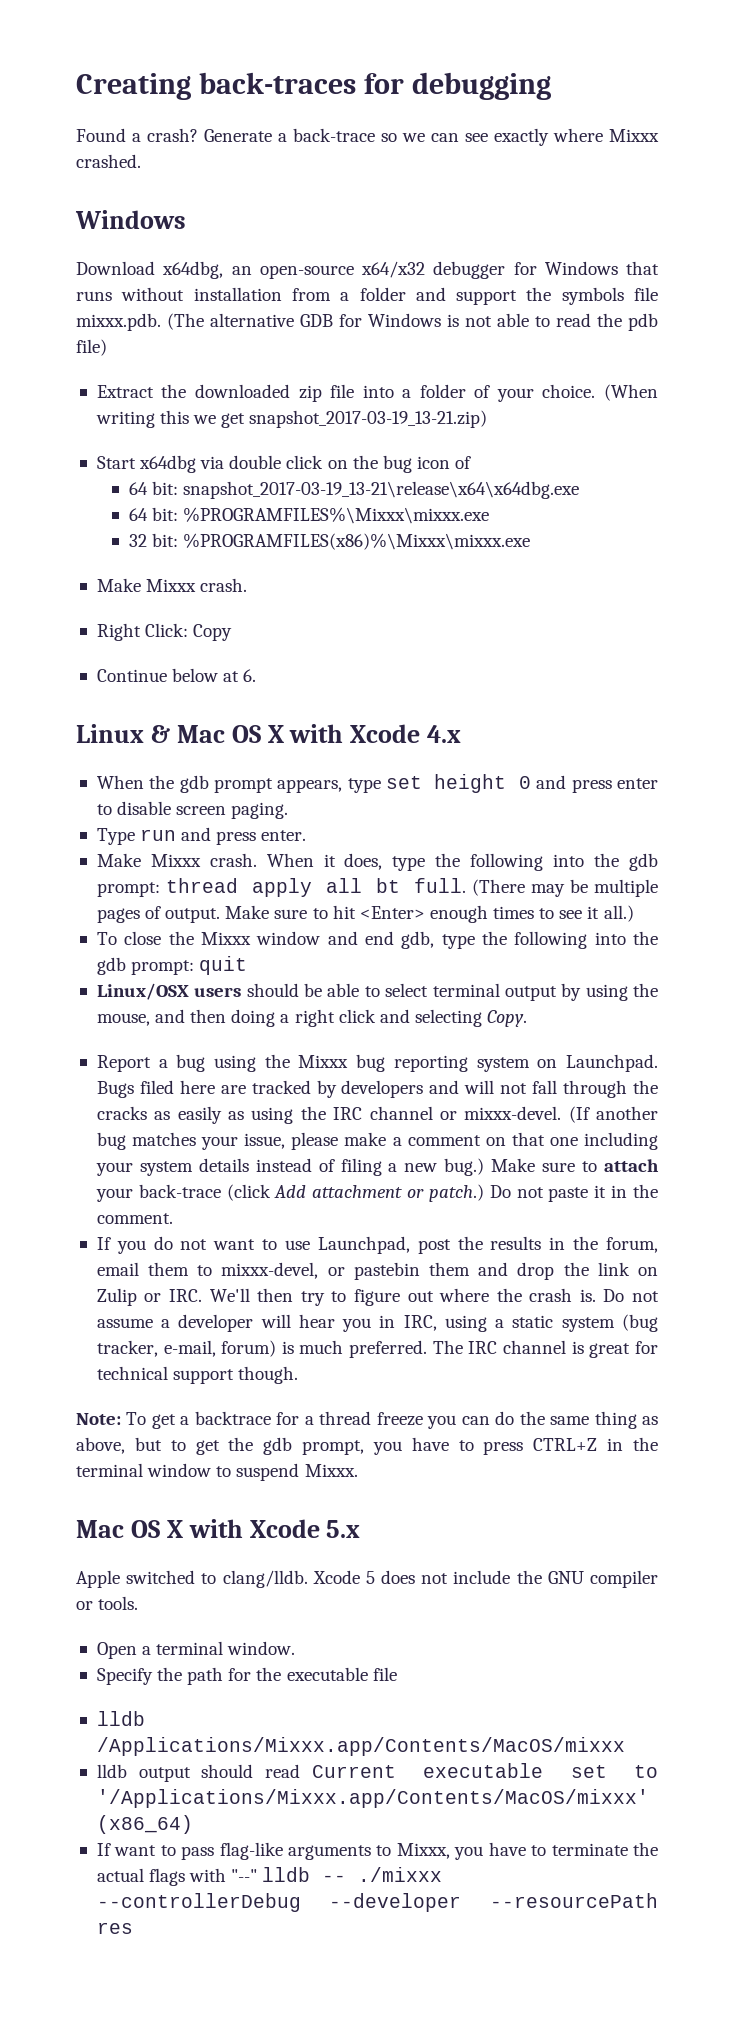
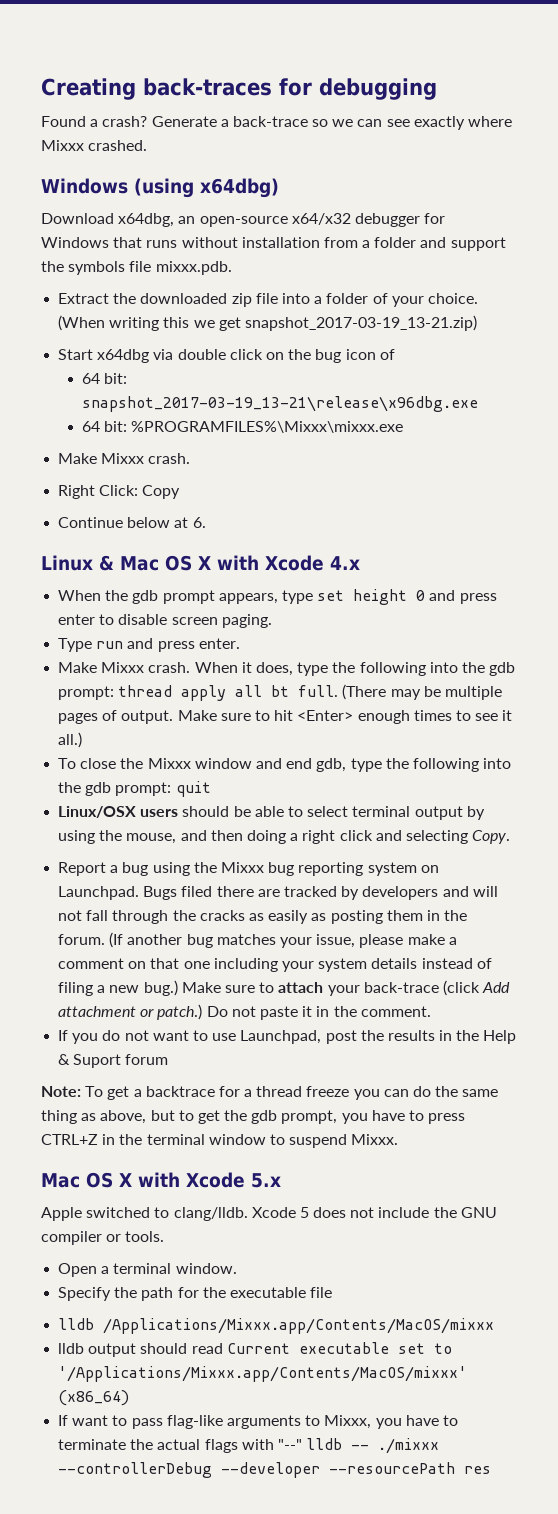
  Generate a back-trace so we can see exactly where Mixxx crashed.
- Windows
+ Windows (using x64dbg)
- Download x64dbg, an open-source x64/x32 debugger for Windows that runs without installation from a folder and support the symbols file mixxx.pdb. (The alternative GDB for Windows is not able to read the pdb file)
+ Download x64dbg, an open-source x64/x32 debugger for Windows that runs without installation from a folder and support the symbols file mixxx.pdb.
- 64 bit: snapshot_2017-03-19_13-21\release\x64\x64dbg.exe
+ 64 bit: snapshot_2017-03-19_13-21\release\x96dbg.exe
- 32 bit: %PROGRAMFILES(x86)%\Mixxx\mixxx.exe
- Bugs filed here are tracked by developers and will not fall through the cracks as easily as using the IRC channel or mixxx-devel.
+ Bugs filed there are tracked by developers and will not fall through the cracks as easily as posting them in the forum.
- If you do not want to use Launchpad, post the results in the forum, email them to mixxx-devel, or pastebin them and drop the link on Zulip or IRC. We'll then try to figure out where the crash is. Do not assume a developer will hear you in IRC, using a static system (bug tracker, e-mail, forum) is much preferred. The IRC channel is great for technical support though.
+ If you do not want to use Launchpad, post the results in the Help & Suport forum

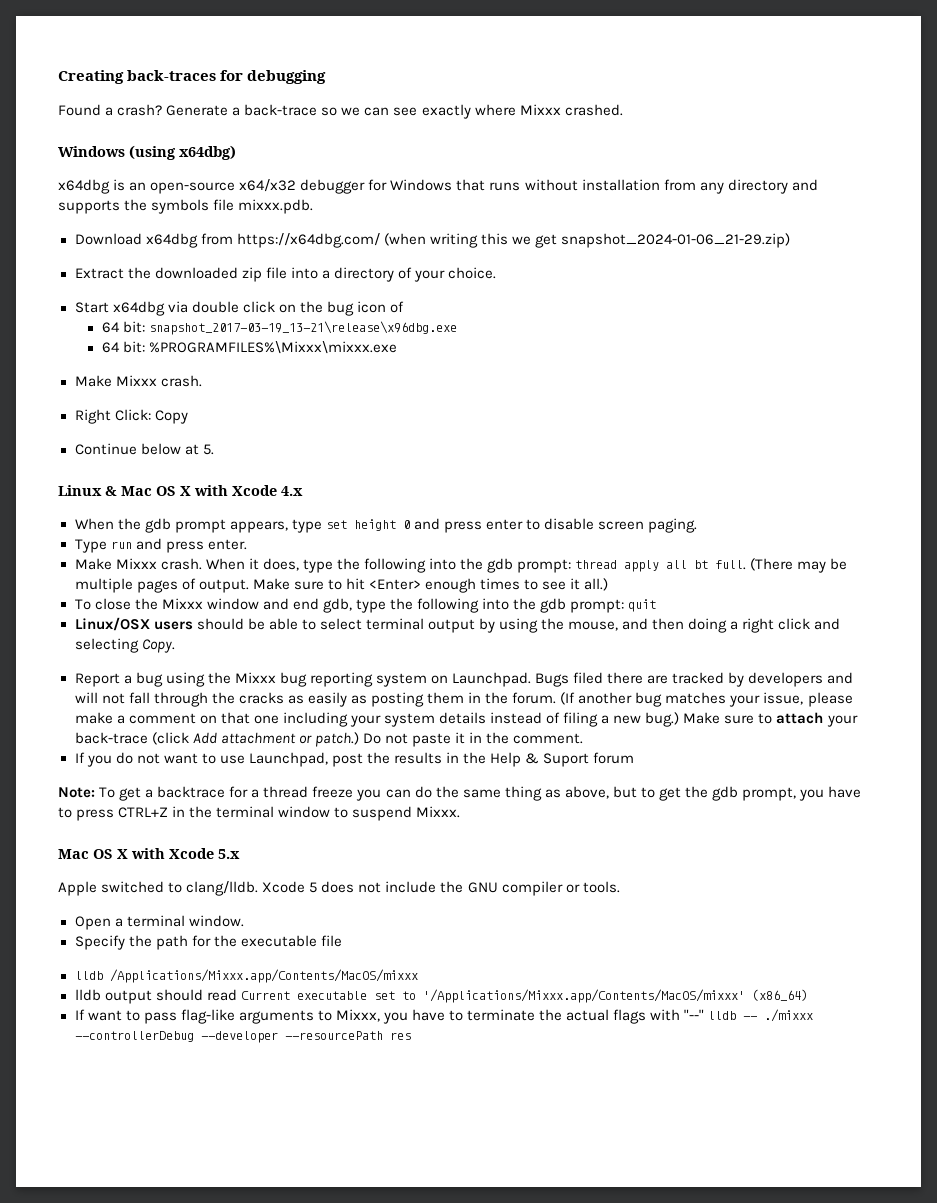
- Download x64dbg, an open-source x64/x32 debugger for Windows that runs without installation from a folder and support the symbols file mixxx.pdb.
+ x64dbg is an open-source x64/x32 debugger for Windows that runs without installation from any directory and supports the symbols file mixxx.pdb.
+ Download x64dbg from https://x64dbg.com/ (when writing this we get snapshot_2024-01-06_21-29.zip)
- Extract the downloaded zip file into a folder of your choice. (When writing this we get snapshot_2017-03-19_13-21.zip)
+ Extract the downloaded zip file into a directory of your choice.
- Continue below at 6.
+ Continue below at 5.

